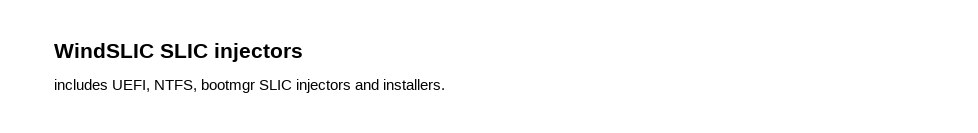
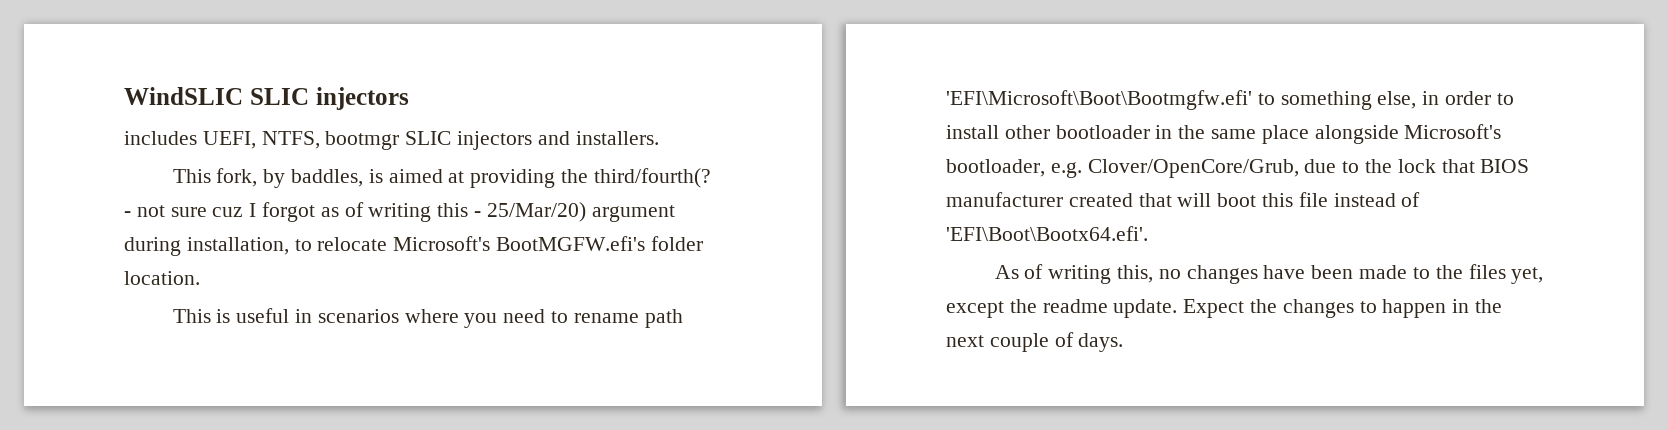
+ This fork, by baddles, is aimed at providing the third/fourth(? - not sure cuz I forgot as of writing this - 25/Mar/20) argument during installation, to relocate Microsoft's BootMGFW.efi's folder location.
+ This is useful in scenarios where you need to rename path 'EFI\Microsoft\Boot\Bootmgfw.efi' to something else, in order to install other bootloader in the same place alongside Microsoft's bootloader, e.g. Clover/OpenCore/Grub, due to the lock that BIOS manufacturer created that will boot this file instead of 'EFI\Boot\Bootx64.efi'.
+ As of writing this, no changes have been made to the files yet, except the readme update. Expect the changes to happen in the next couple of days.

